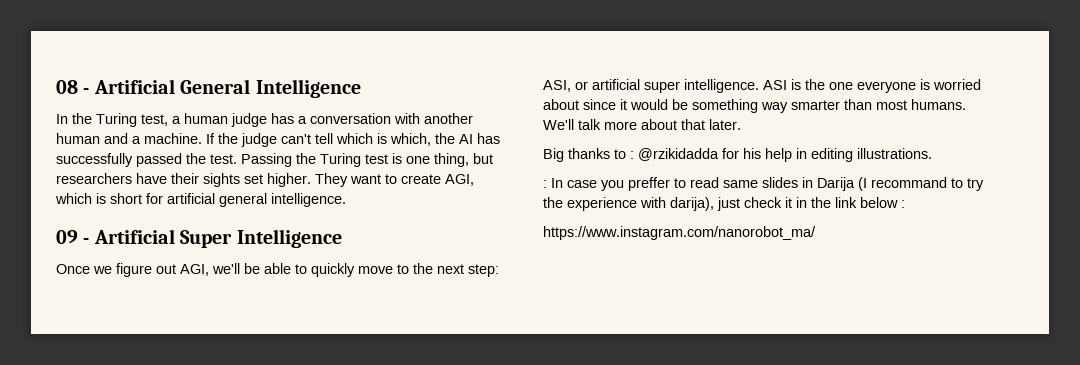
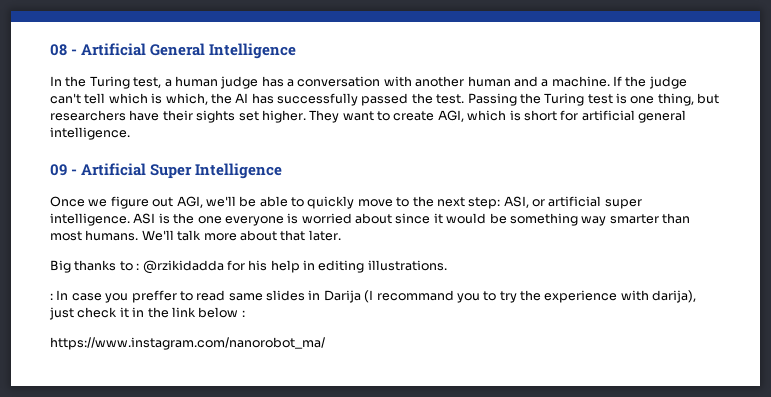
- : In case you preffer to read same slides in Darija (I recommand to try the experience with darija), just check it in the link below :
+ : In case you preffer to read same slides in Darija (I recommand you to try the experience with darija), just check it in the link below :

